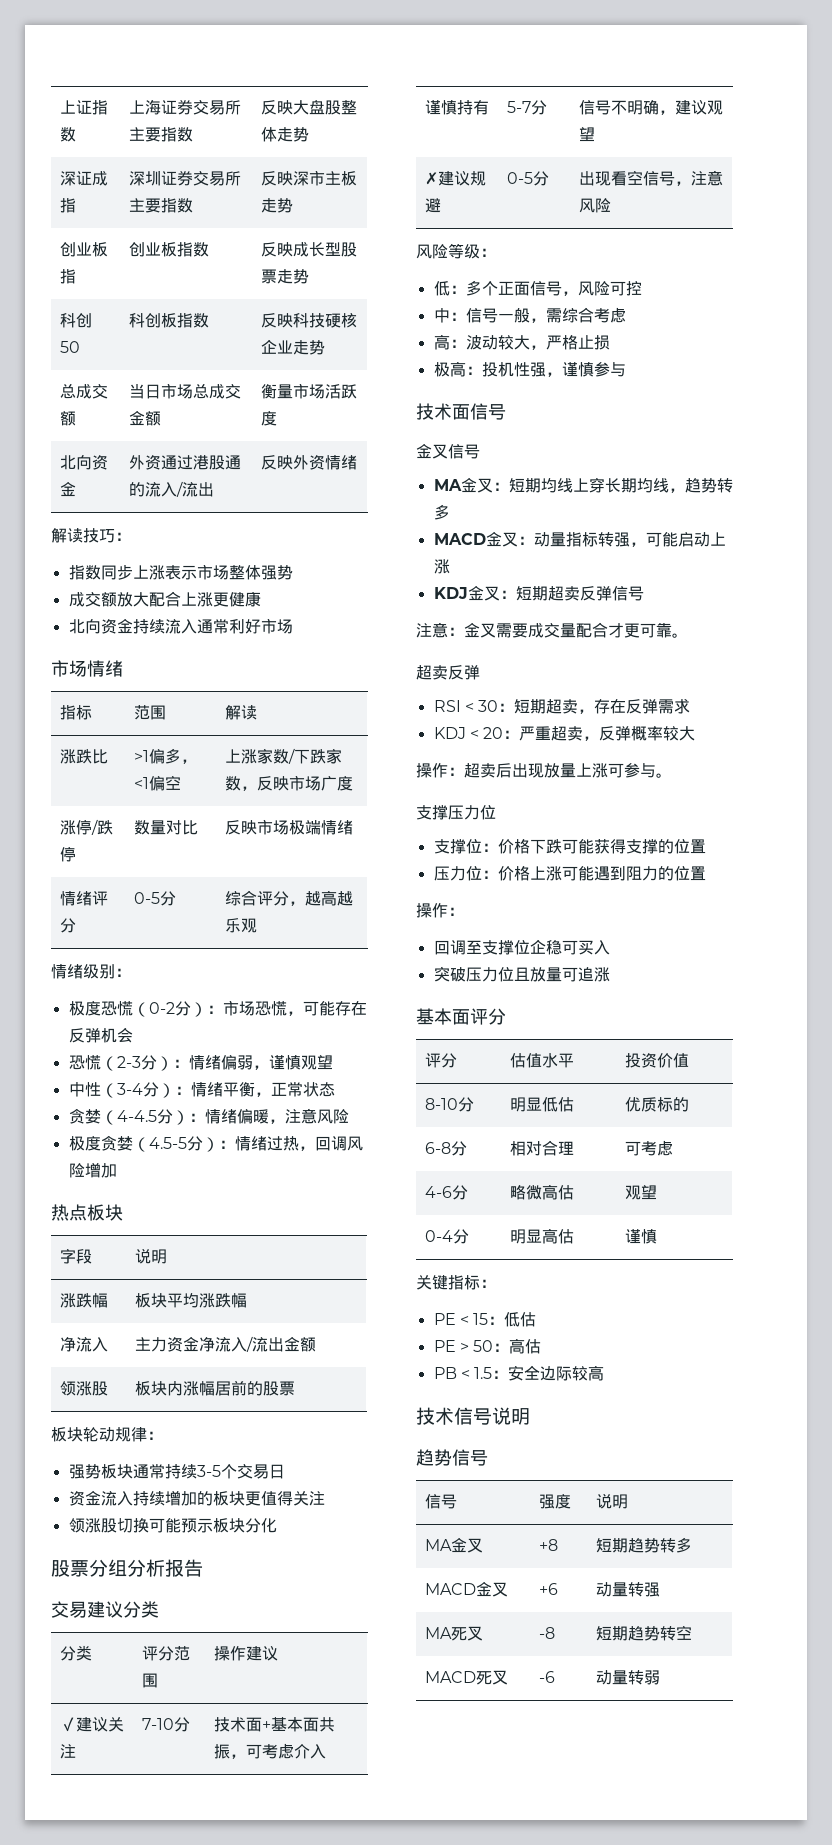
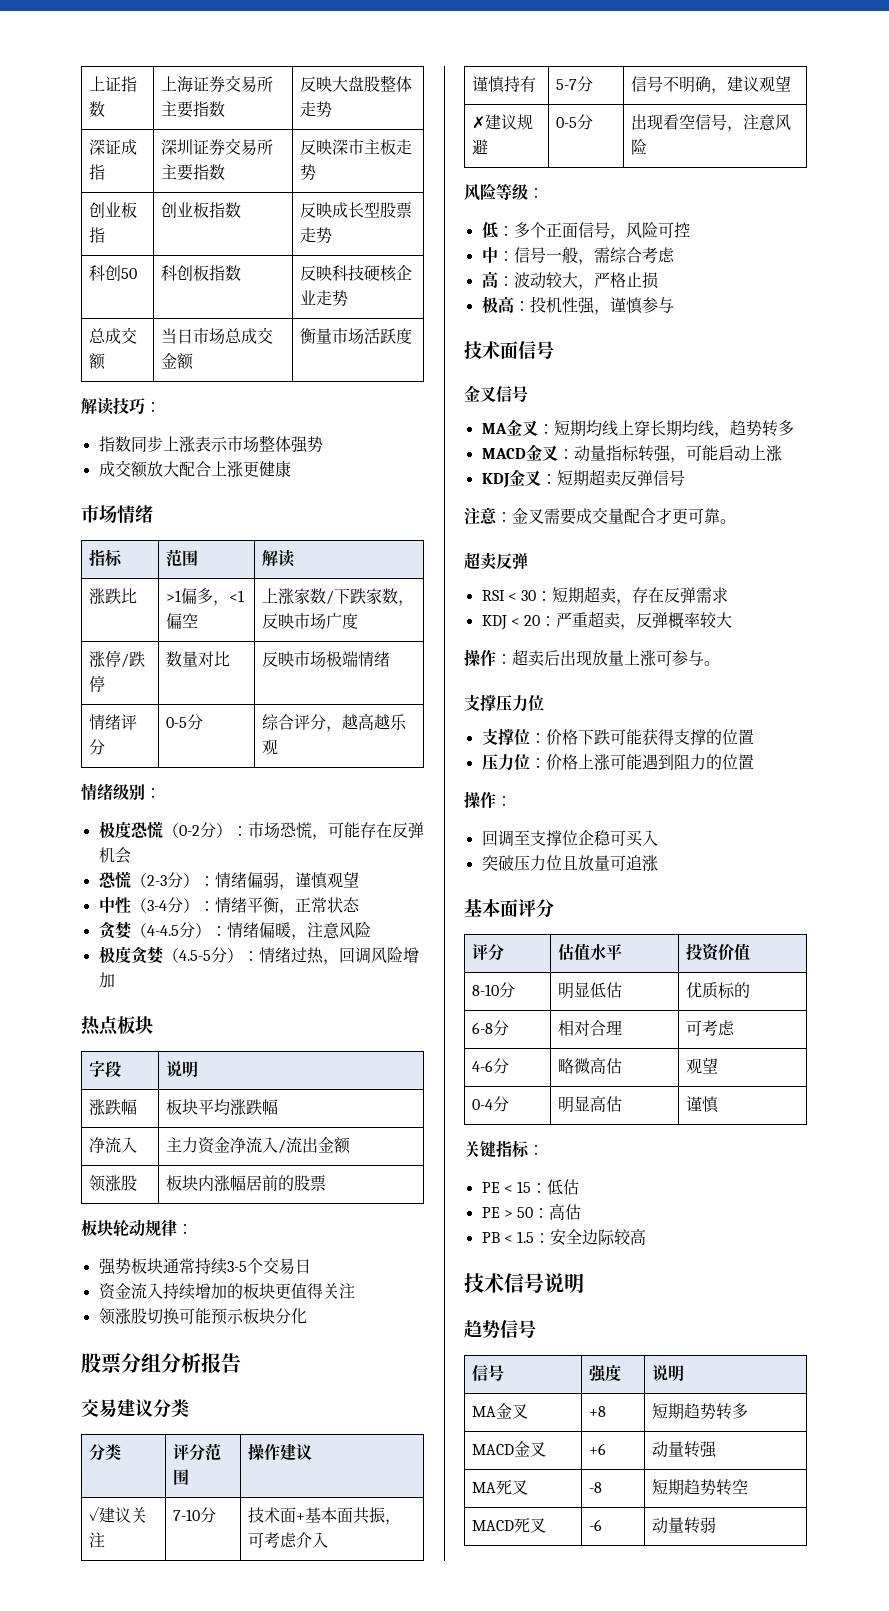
- 北向资金 | 外资通过港股通的流入/流出 | 反映外资情绪
- 北向资金持续流入通常利好市场

